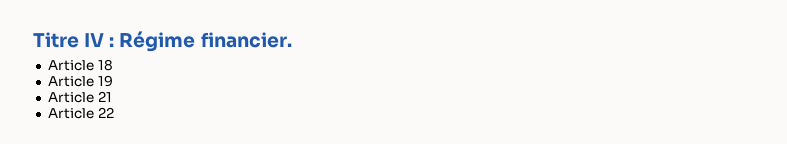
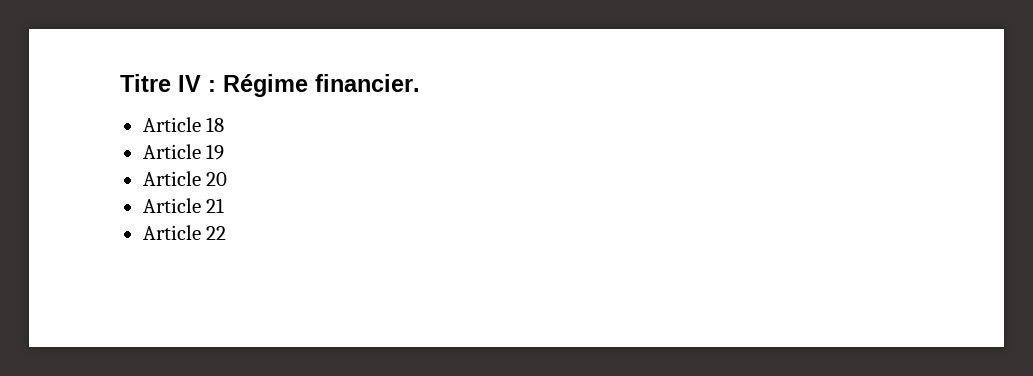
+ Article 20

